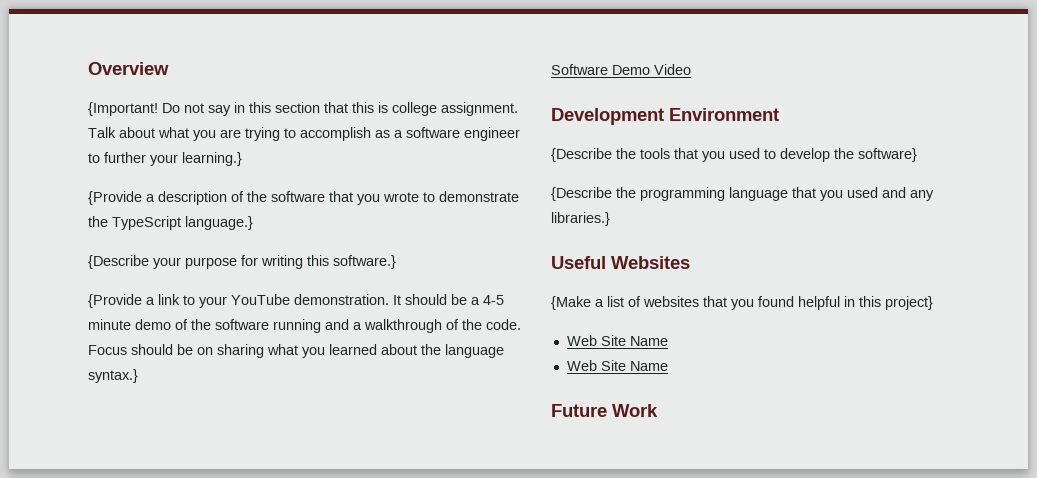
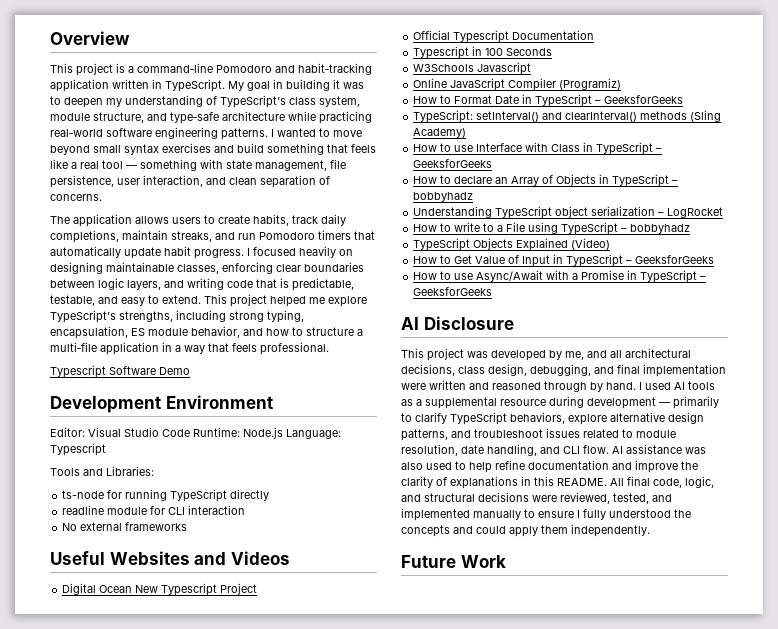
- {Important! Do not say in this section that this is college assignment. Talk about what you are trying to accomplish as a software engineer to further your learning.}
- {Provide a description of the software that you wrote to demonstrate the TypeScript language.}
- {Describe your purpose for writing this software.}
- {Provide a link to your YouTube demonstration. It should be a 4-5 minute demo of the software running and a walkthrough of the code. Focus should be on sharing what you learned about the language syntax.}
- Software Demo Video
+ This project is a command‑line Pomodoro and habit‑tracking application written in TypeScript. My goal in building it was to deepen my understanding of TypeScript’s class system, module structure, and type‑safe architecture while practicing real‑world software engineering patterns. I wanted to move beyond small syntax exercises and build something that feels like a real tool — something with state management, file persistence, user interaction, and clean separation of concerns.
+ The application allows users to create habits, track daily completions, maintain streaks, and run Pomodoro timers that automatically update habit progress. I focused heavily on designing maintainable classes, enforcing clear boundaries between logic layers, and writing code that is predictable, testable, and easy to extend. This project helped me explore TypeScript’s strengths, including strong typing, encapsulation, ES module behavior, and how to structure a multi‑file application in a way that feels professional.
+ Typescript Software Demo
- {Describe the tools that you used to develop the software}
- {Describe the programming language that you used and any libraries.}
- Useful Websites
- {Make a list of websites that you found helpful in this project}
- Web Site Name
- Web Site Name
+ Editor: Visual Studio Code Runtime: Node.js Language: Typescript
+ Tools and Libraries:
+ ts-node for running TypeScript directly
+ readline module for CLI interaction
+ No external frameworks
+ Useful Websites and Videos
+ Digital Ocean New Typescript Project
+ Official Typescript Documentation
+ Typescript in 100 Seconds
+ W3Schools Javascript
+ Online JavaScript Compiler (Programiz)
+ How to Format Date in TypeScript – GeeksforGeeks
+ TypeScript: setInterval() and clearInterval() methods (Sling Academy)
+ How to use Interface with Class in TypeScript – GeeksforGeeks
+ How to declare an Array of Objects in TypeScript – bobbyhadz
+ Understanding TypeScript object serialization – LogRocket
+ How to write to a File using TypeScript – bobbyhadz
+ TypeScript Objects Explained (Video)
+ How to Get Value of Input in TypeScript – GeeksforGeeks
+ How to use Async/Await with a Promise in TypeScript – GeeksforGeeks
+ AI Disclosure
+ This project was developed by me, and all architectural decisions, class design, debugging, and final implementation were written and reasoned through by hand. I used AI tools as a supplemental resource during development — primarily to clarify TypeScript behaviors, explore alternative design patterns, and troubleshoot issues related to module resolution, date handling, and CLI flow. AI assistance was also used to help refine documentation and improve the clarity of explanations in this README. All final code, logic, and structural decisions were reviewed, tested, and implemented manually to ensure I fully understood the concepts and could apply them independently.

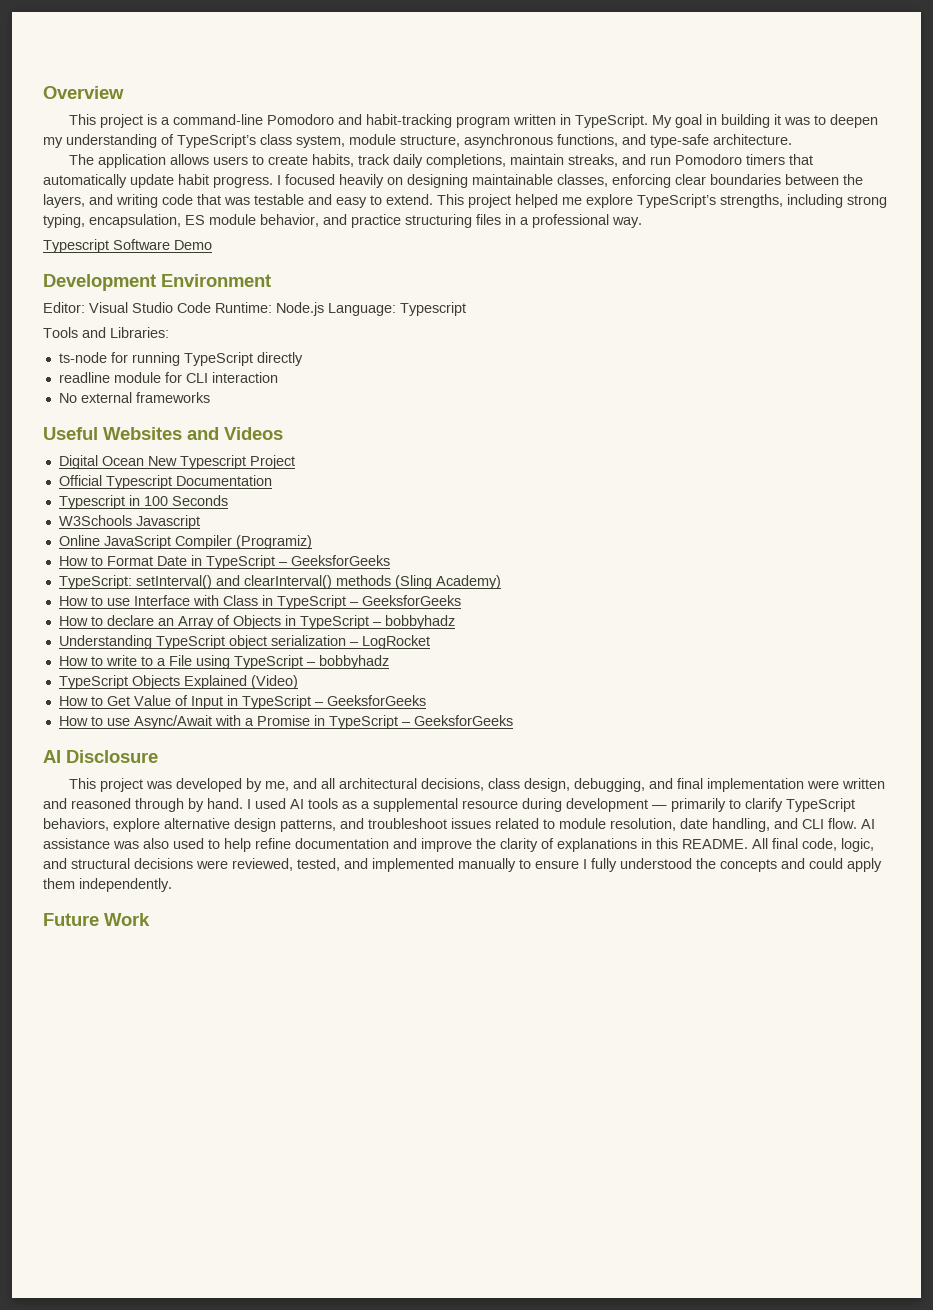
- This project is a command‑line Pomodoro and habit‑tracking application written in TypeScript.
+ This project is a command‑line Pomodoro and habit‑tracking program written in TypeScript.
- My goal in building it was to deepen my understanding of TypeScript’s class system, module structure, and type‑safe architecture while practicing real‑world software engineering patterns. I wanted to move beyond small syntax exercises and build something that feels like a real tool — something with state management, file persistence, user interaction, and clean separation of concerns.
+ My goal in building it was to deepen my understanding of TypeScript’s class system, module structure, asynchronous functions, and type‑safe architecture.
- I focused heavily on designing maintainable classes, enforcing clear boundaries between logic layers, and writing code that is predictable, testable, and easy to extend.
+ I focused heavily on designing maintainable classes, enforcing clear boundaries between the layers, and writing code that was testable and easy to extend.
- This project helped me explore TypeScript’s strengths, including strong typing, encapsulation, ES module behavior, and how to structure a multi‑file application in a way that feels professional.
+ This project helped me explore TypeScript’s strengths, including strong typing, encapsulation, ES module behavior, and practice structuring files in a professional way.

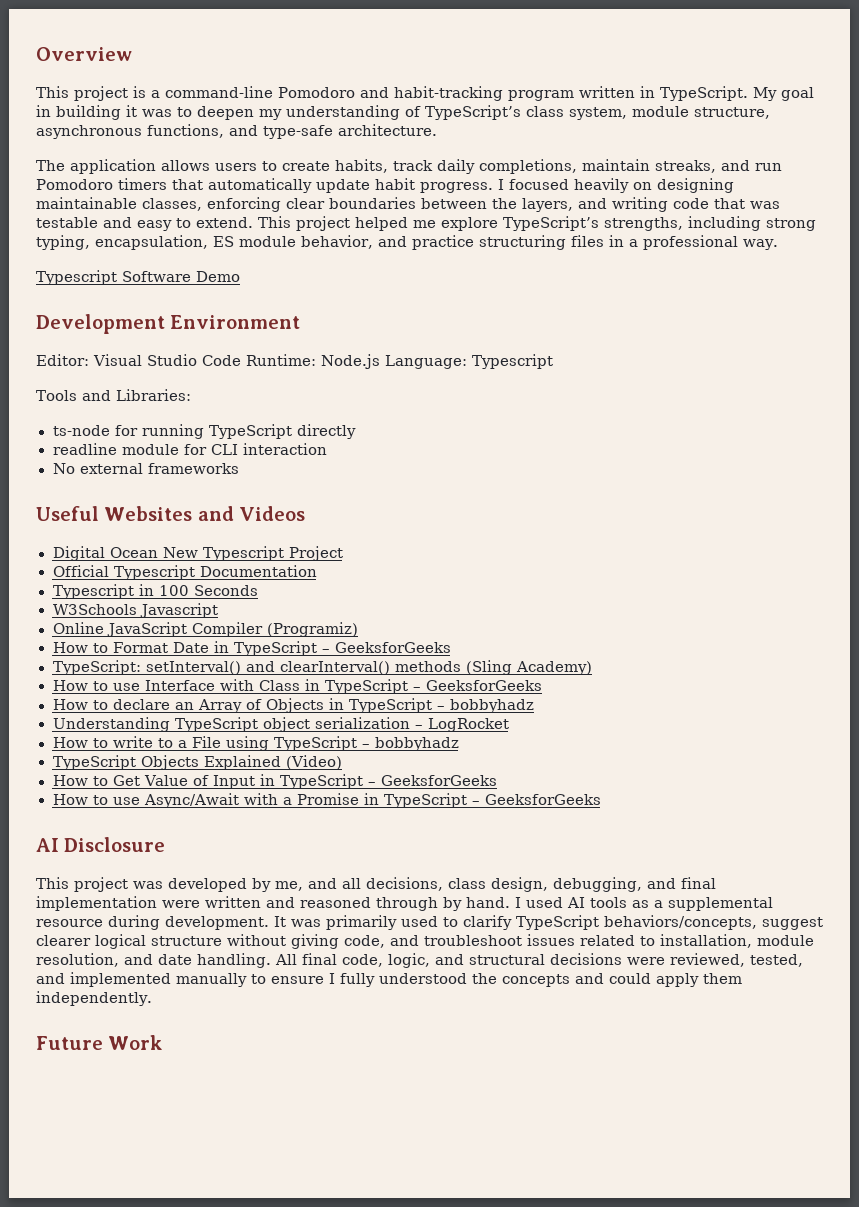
- This project was developed by me, and all architectural decisions, class design, debugging, and final implementation were written and reasoned through by hand.
+ This project was developed by me, and all decisions, class design, debugging, and final implementation were written and reasoned through by hand.
- I used AI tools as a supplemental resource during development — primarily to clarify TypeScript behaviors, explore alternative design patterns, and troubleshoot issues related to module resolution, date handling, and CLI flow. AI assistance was also used to help refine documentation and improve the clarity of explanations in this README.
+ I used AI tools as a supplemental resource during development. It was primarily used to clarify TypeScript behaviors/concepts, suggest clearer logical structure without giving code, and troubleshoot issues related to installation, module resolution, and date handling.

